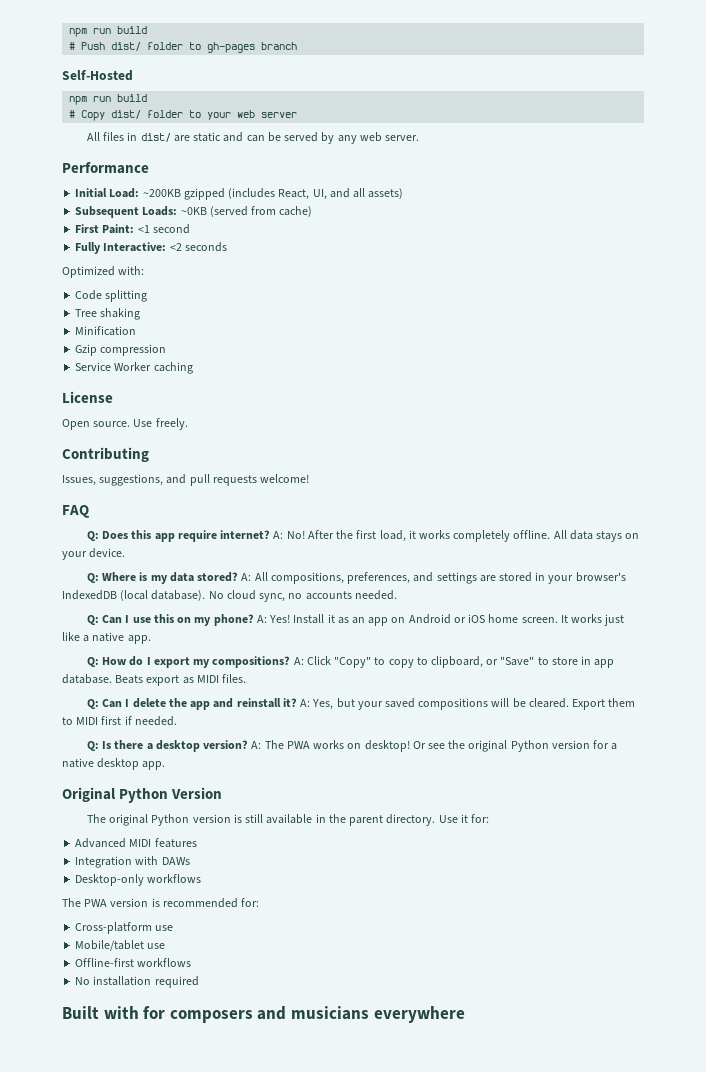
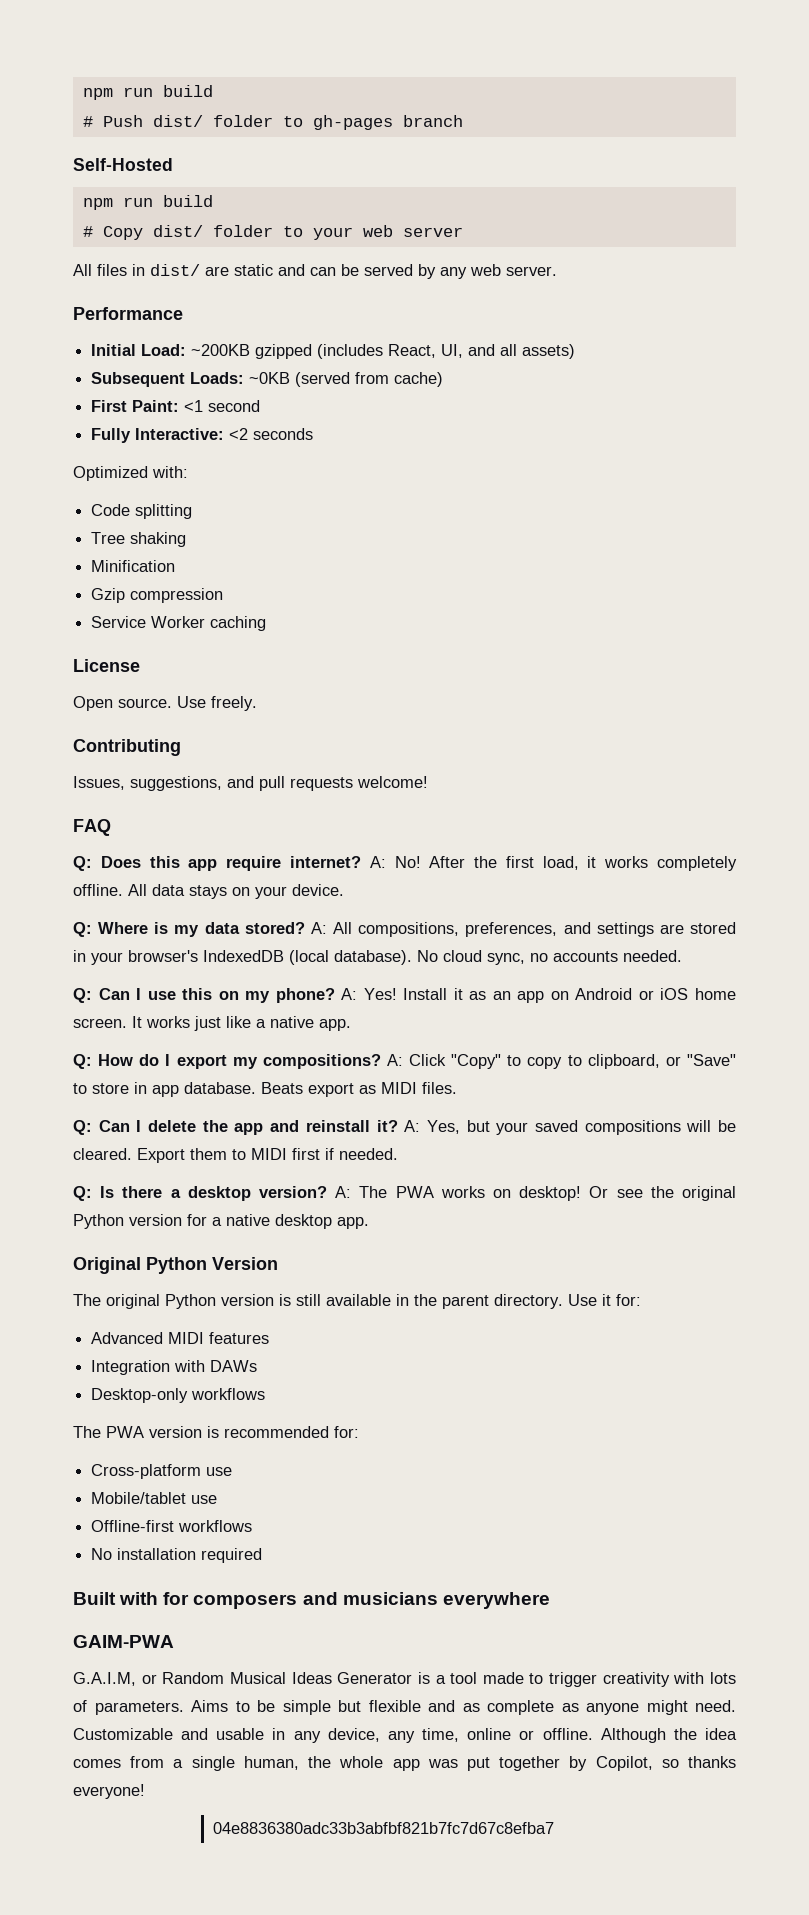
+ GAIM-PWA
+ G.A.I.M, or Random Musical Ideas Generator is a tool made to trigger creativity with lots of parameters. Aims to be simple but flexible and as complete as anyone might need. Customizable and usable in any device, any time, online or offline. Although the idea comes from a single human, the whole app was put together by Copilot, so thanks everyone!
+ 04e8836380adc33b3abfbf821b7fc7d67c8efba7

